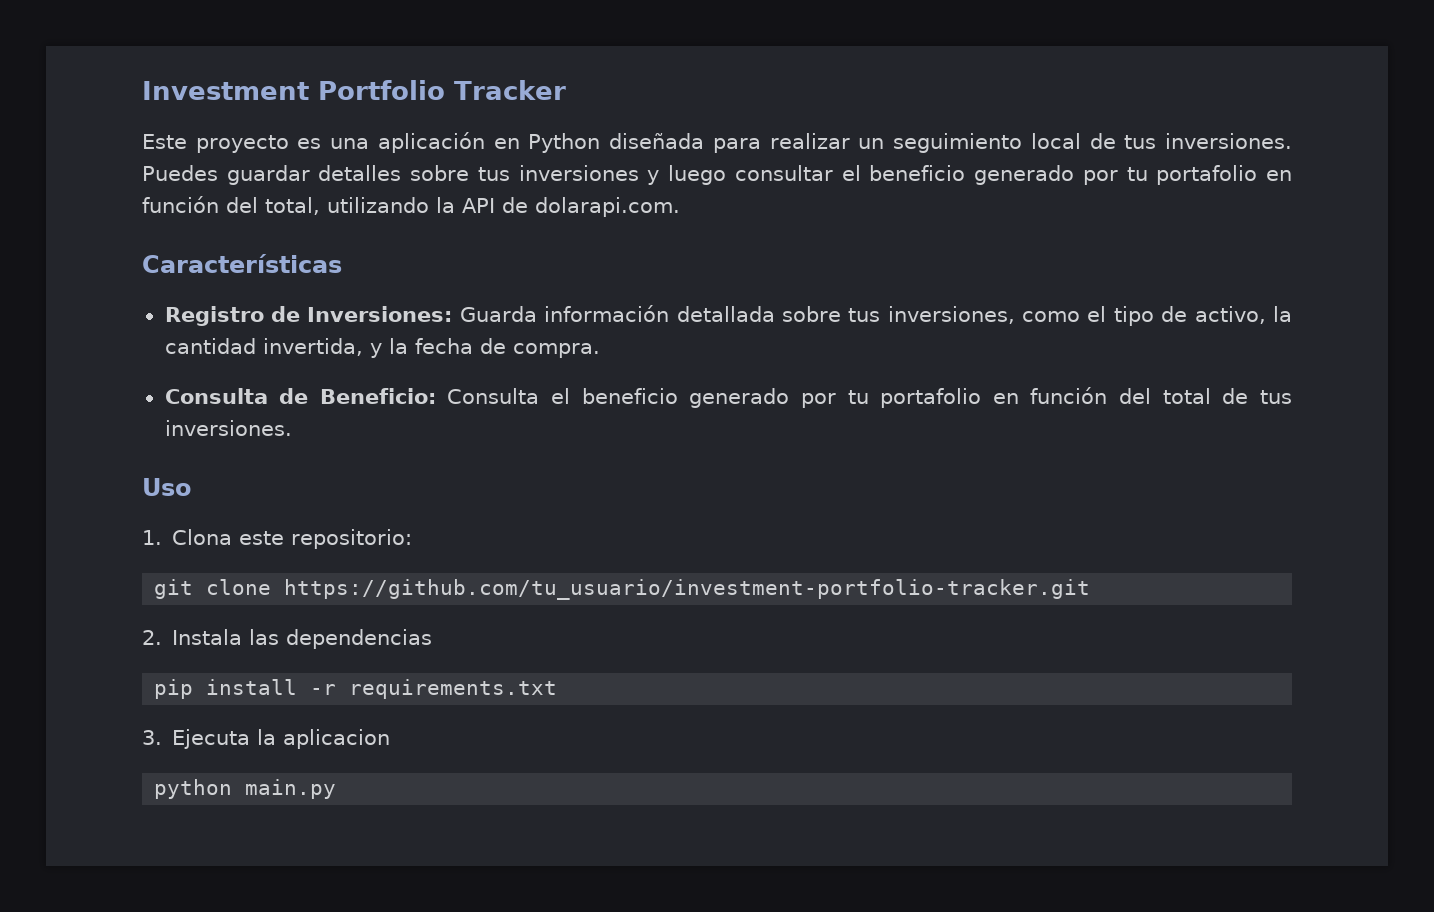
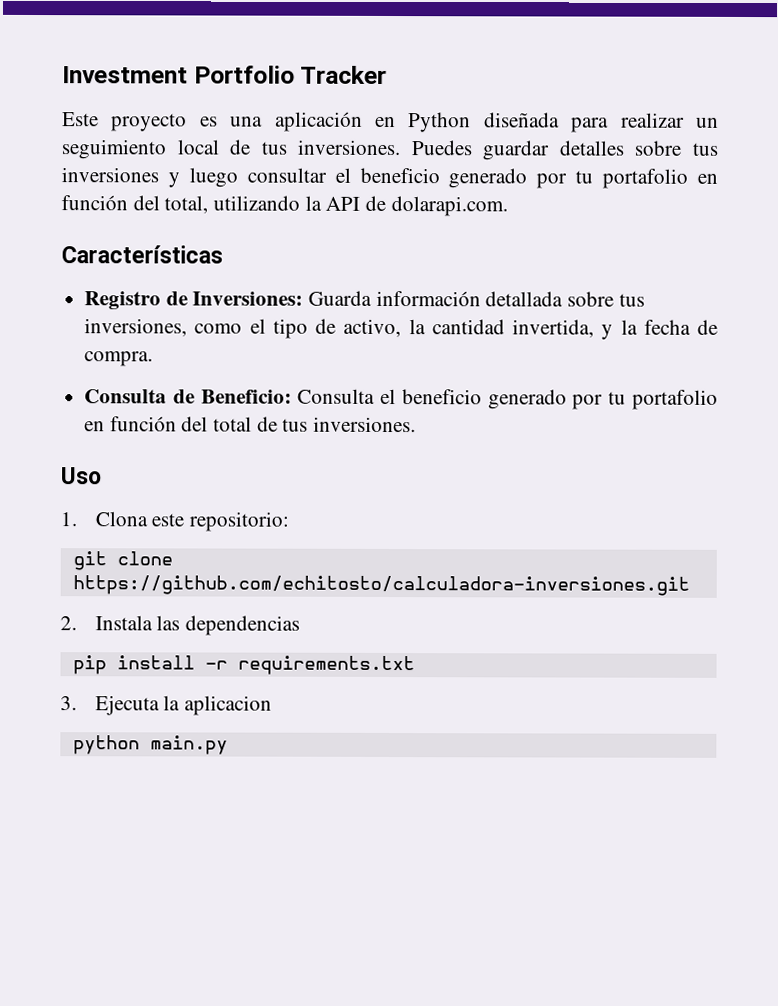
- git clone https://github.com/tu_usuario/investment-portfolio-tracker.git
+ git clone https://github.com/echitosto/calculadora-inversiones.git

